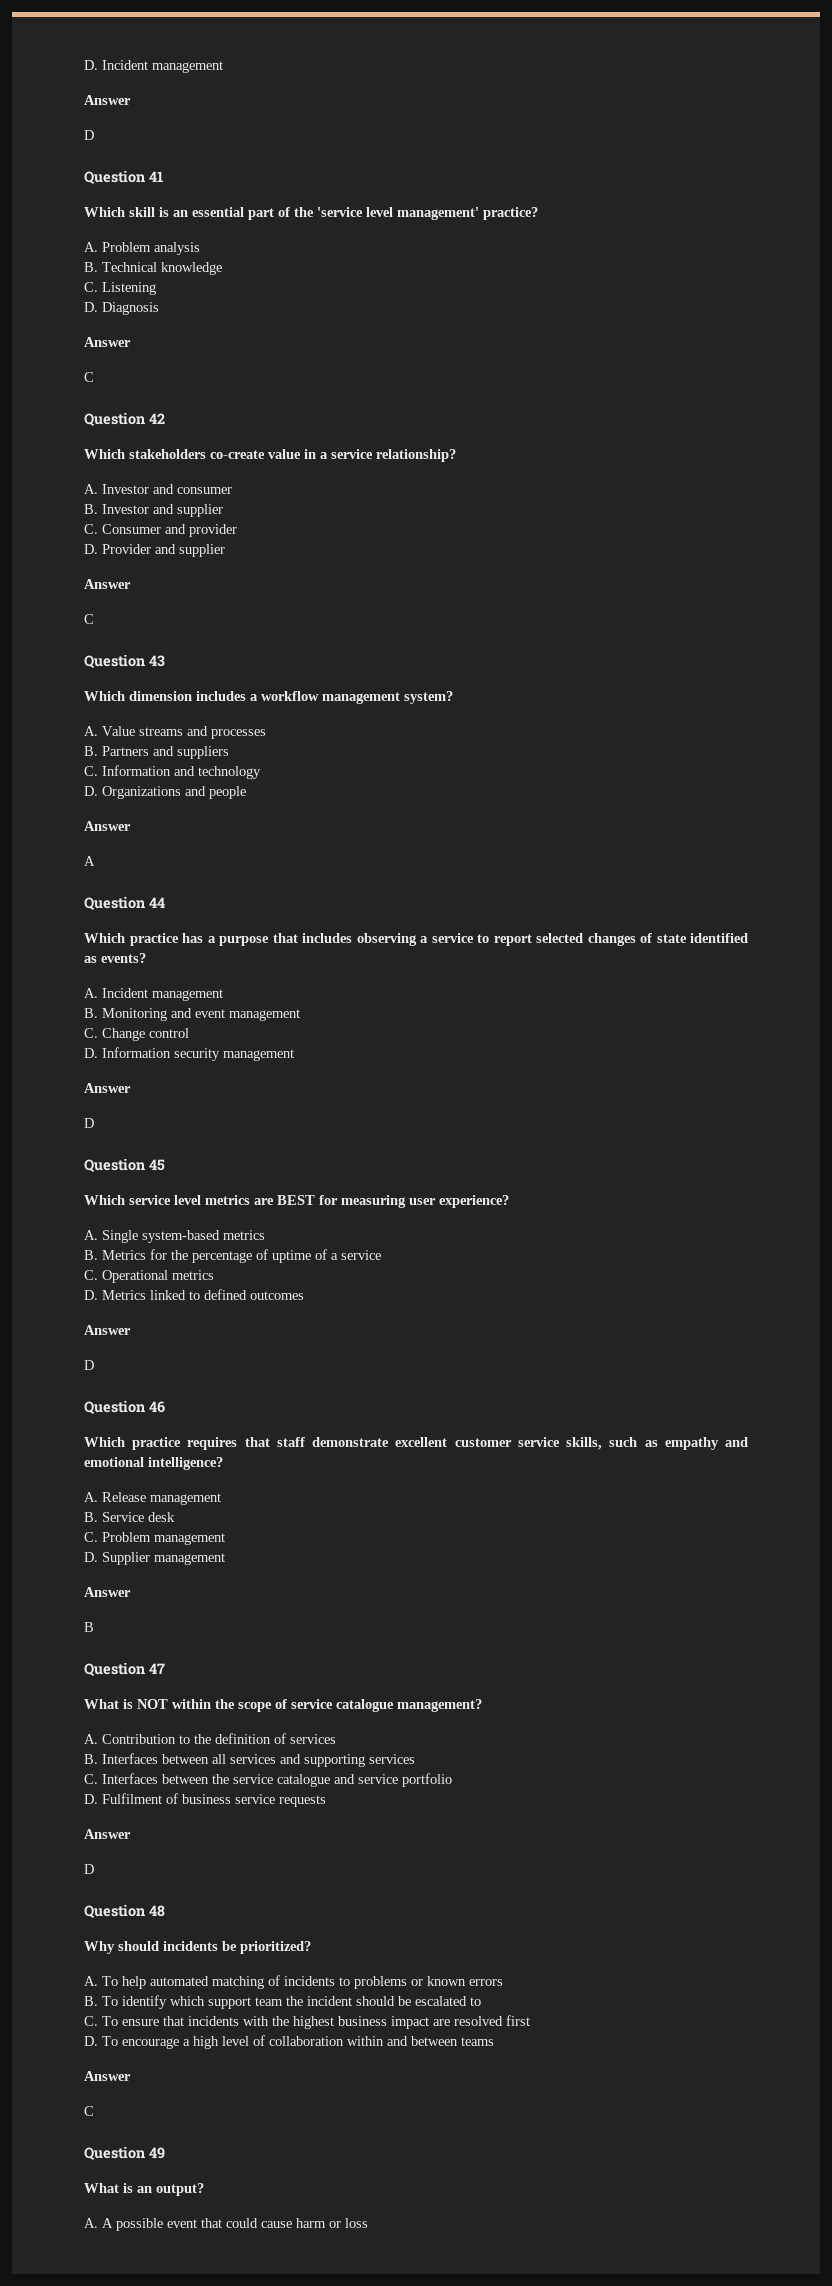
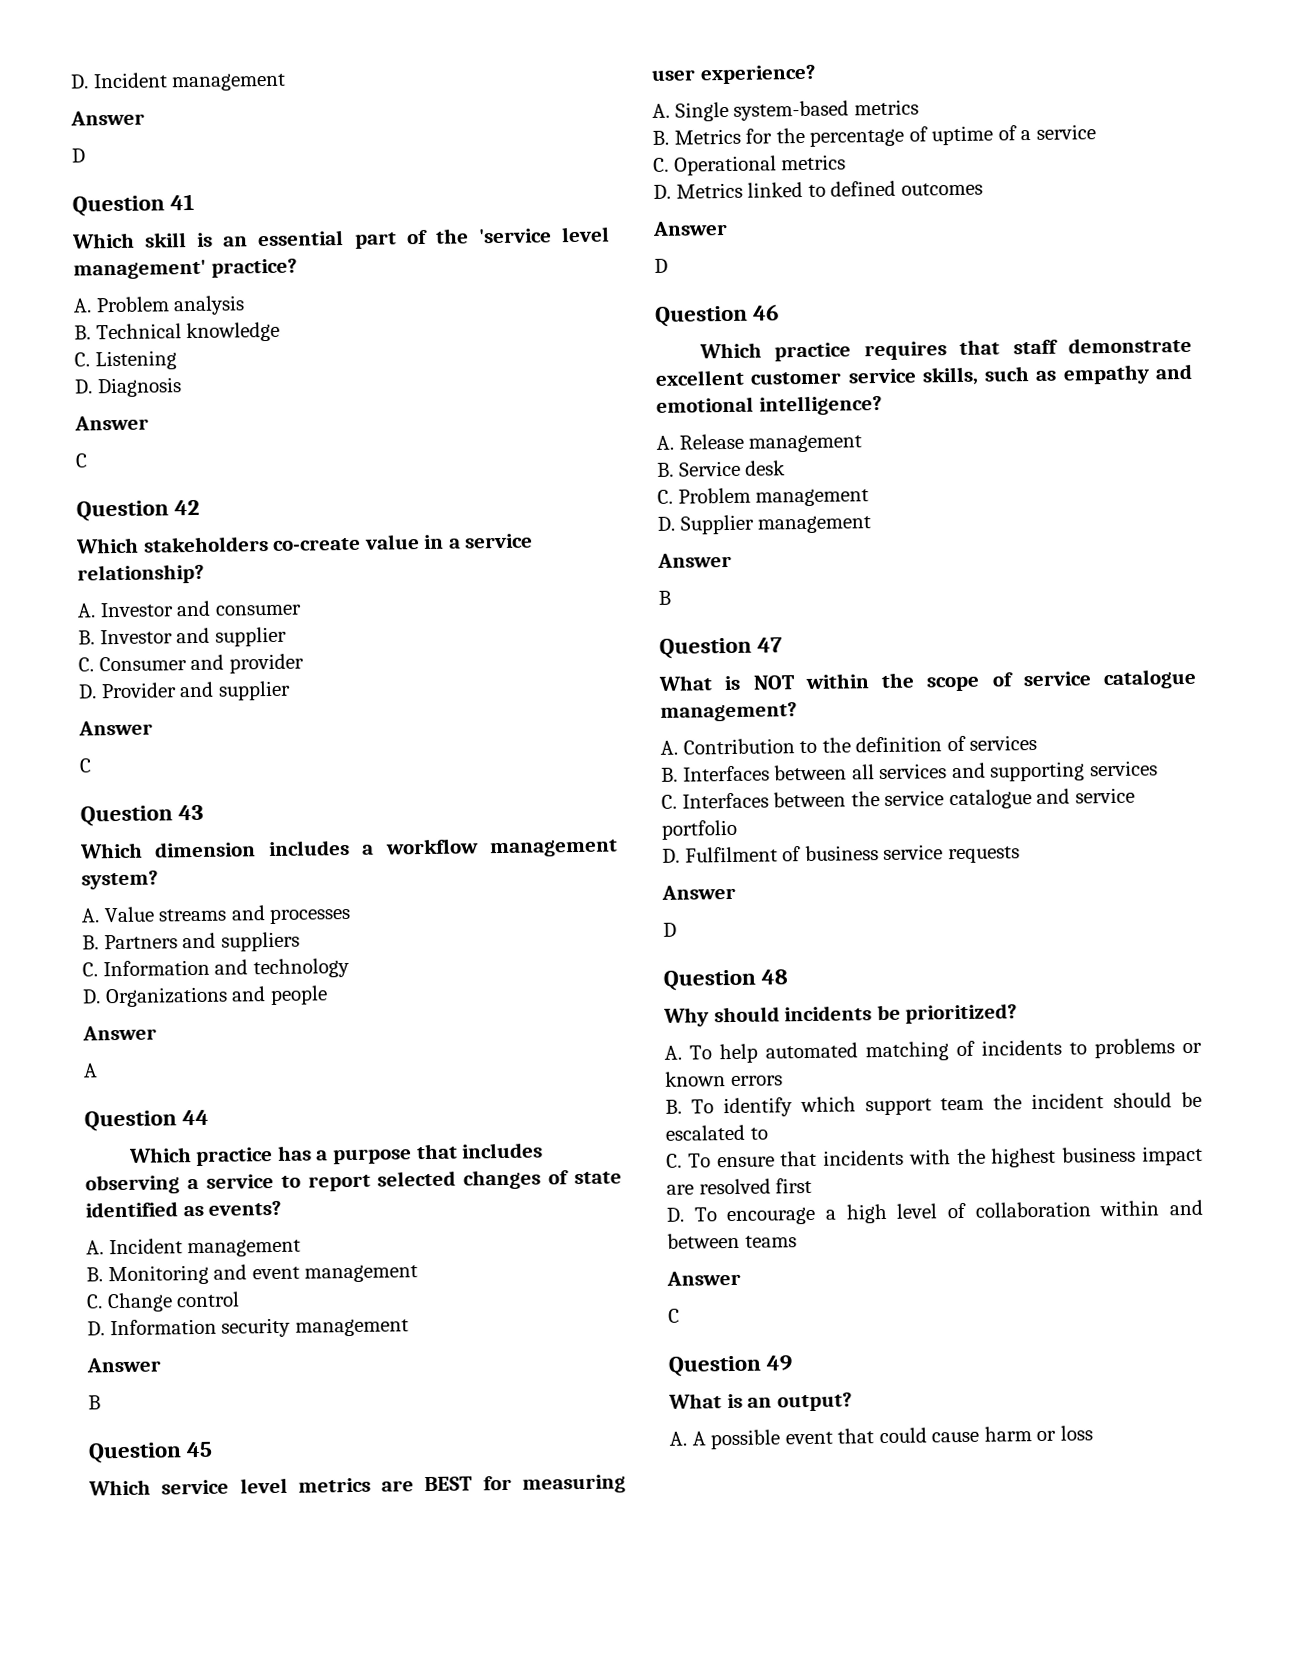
  D. Information security management
  Answer
- D
+ B

